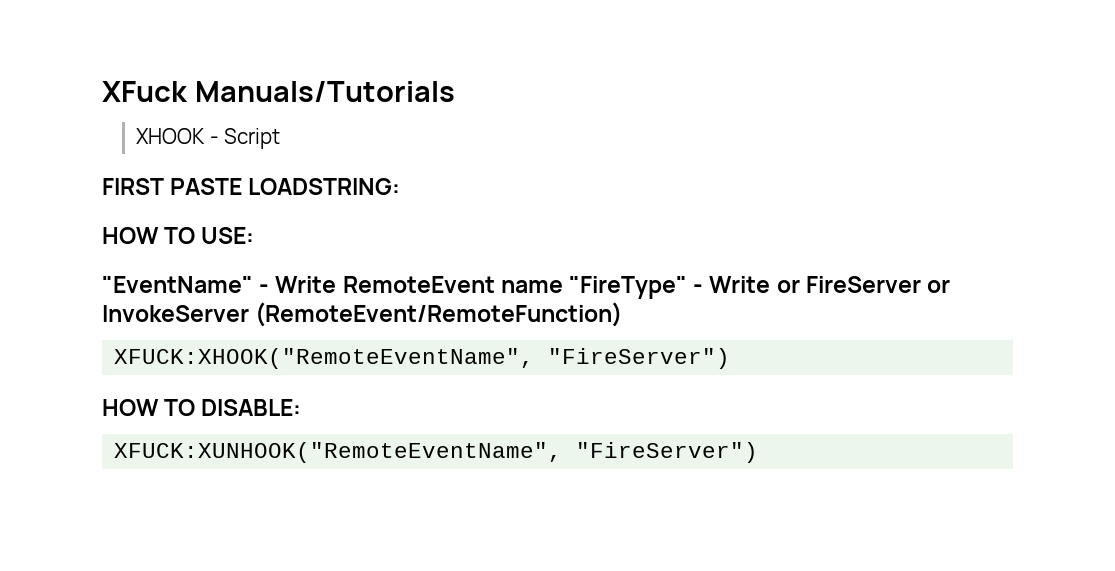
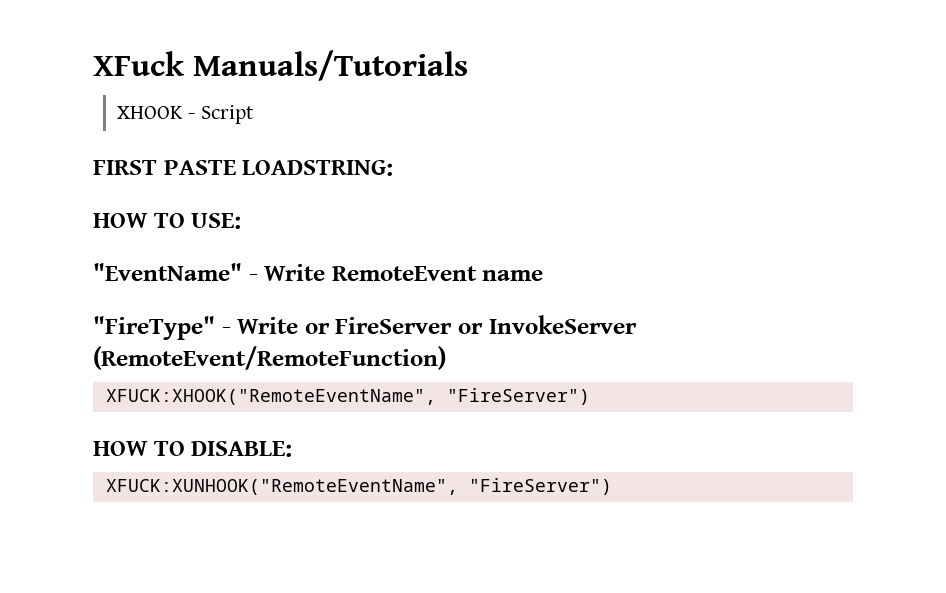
- "EventName" - Write RemoteEvent name "FireType" - Write or FireServer or InvokeServer (RemoteEvent/RemoteFunction)
+ "EventName" - Write RemoteEvent name
+ "FireType" - Write or FireServer or InvokeServer (RemoteEvent/RemoteFunction)

